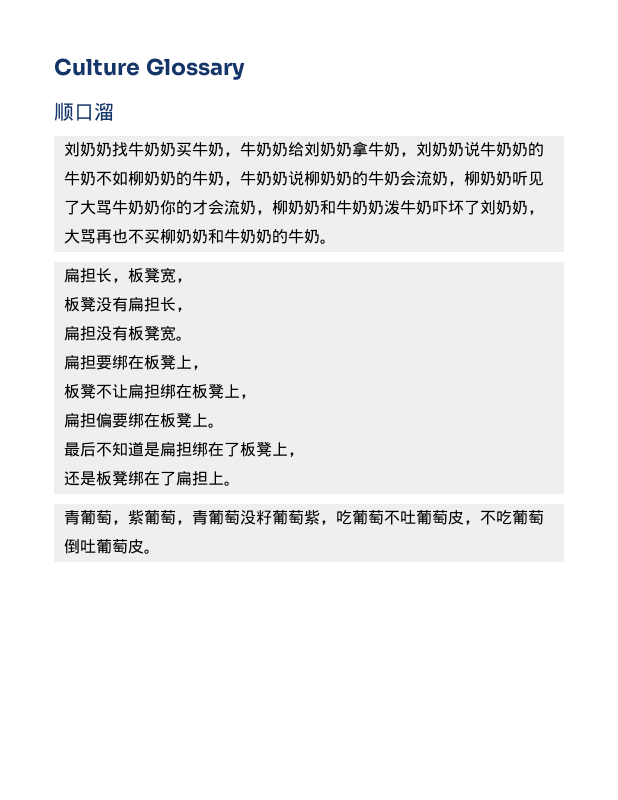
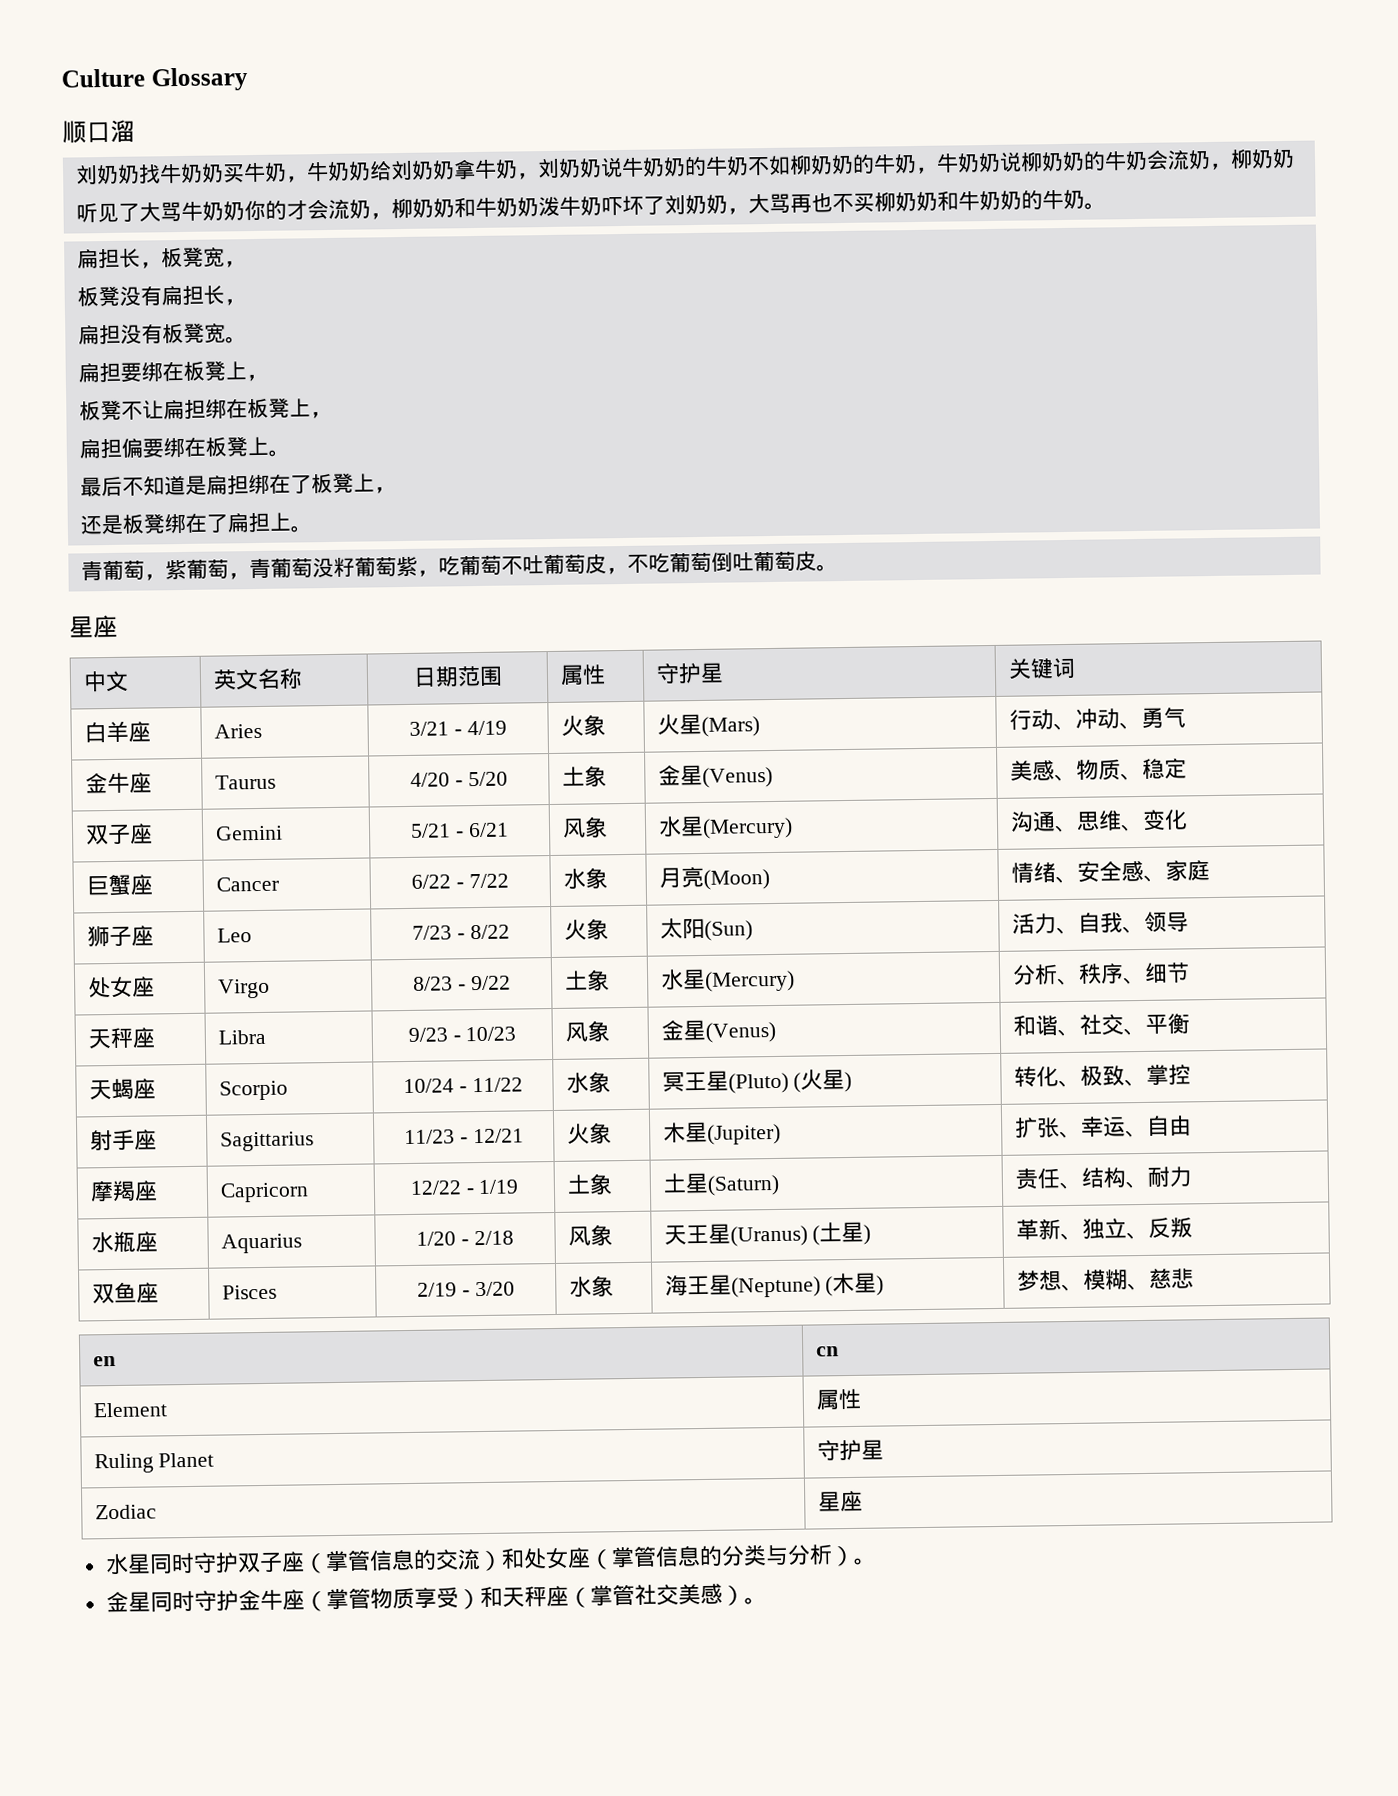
  青葡萄，紫葡萄，青葡萄没籽葡萄紫，吃葡萄不吐葡萄皮，不吃葡萄倒吐葡萄皮。
+ 星座
+ 中文 | 英文名称 | 日期范围 | 属性 | 守护星 | 关键词
+ 白羊座 | Aries | 3/21 - 4/19 | 火象 | 火星(Mars) | 行动、冲动、勇气
+ 金牛座 | Taurus | 4/20 - 5/20 | 土象 | 金星(Venus) | 美感、物质、稳定
+ 双子座 | Gemini | 5/21 - 6/21 | 风象 | 水星(Mercury) | 沟通、思维、变化
+ 巨蟹座 | Cancer | 6/22 - 7/22 | 水象 | 月亮(Moon) | 情绪、安全感、家庭
+ 狮子座 | Leo | 7/23 - 8/22 | 火象 | 太阳(Sun) | 活力、自我、领导
+ 处女座 | Virgo | 8/23 - 9/22 | 土象 | 水星(Mercury) | 分析、秩序、细节
+ 天秤座 | Libra | 9/23 - 10/23 | 风象 | 金星(Venus) | 和谐、社交、平衡
+ 天蝎座 | Scorpio | 10/24 - 11/22 | 水象 | 冥王星(Pluto) (火星) | 转化、极致、掌控
+ 射手座 | Sagittarius | 11/23 - 12/21 | 火象 | 木星(Jupiter) | 扩张、幸运、自由
+ 摩羯座 | Capricorn | 12/22 - 1/19 | 土象 | 土星(Saturn) | 责任、结构、耐力
+ 水瓶座 | Aquarius | 1/20 - 2/18 | 风象 | 天王星(Uranus) (土星) | 革新、独立、反叛
+ 双鱼座 | Pisces | 2/19 - 3/20 | 水象 | 海王星(Neptune) (木星) | 梦想、模糊、慈悲
+ en | cn
+ Element | 属性
+ Ruling Planet | 守护星
+ Zodiac | 星座
+ 水星同时守护双子座（掌管信息的交流）和处女座（掌管信息的分类与分析）。
+ 金星同时守护金牛座（掌管物质享受）和天秤座（掌管社交美感）。

